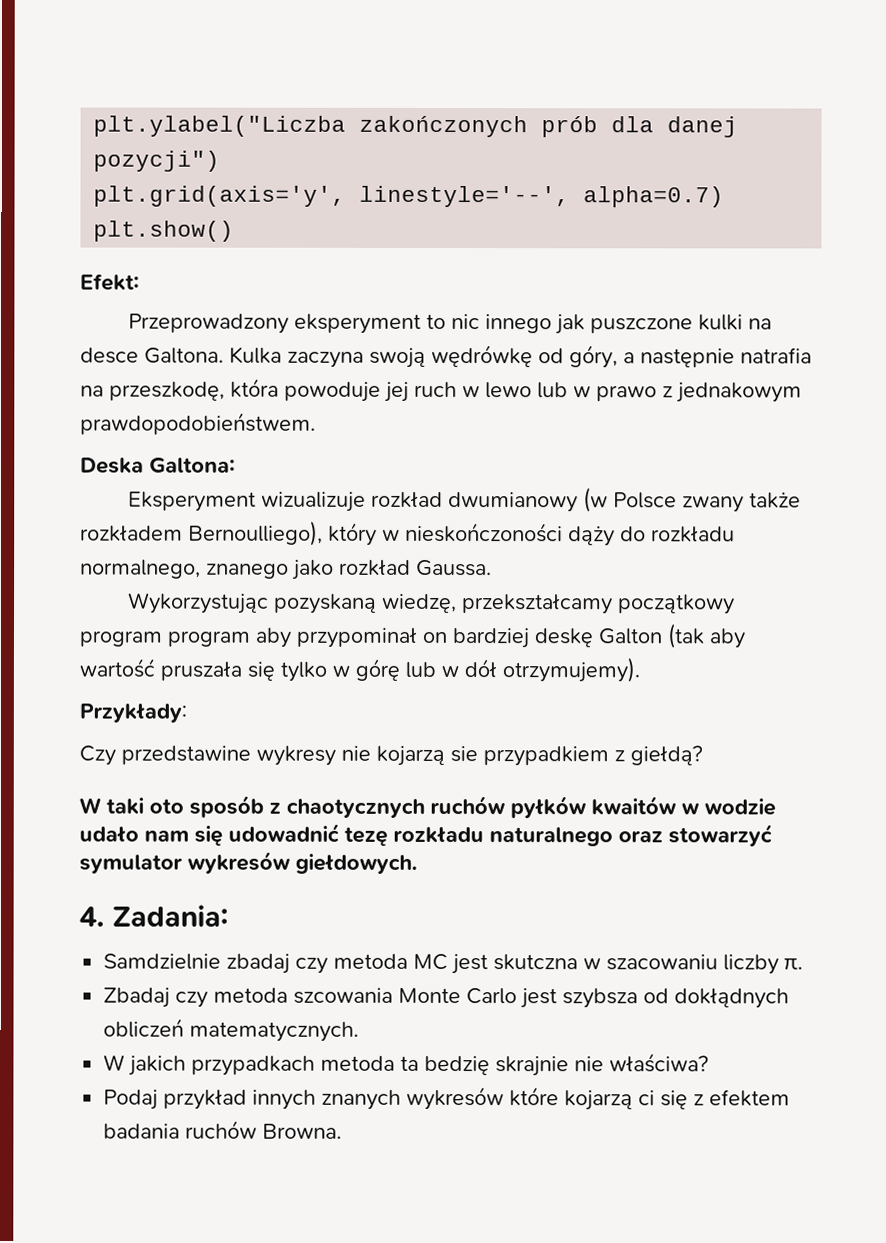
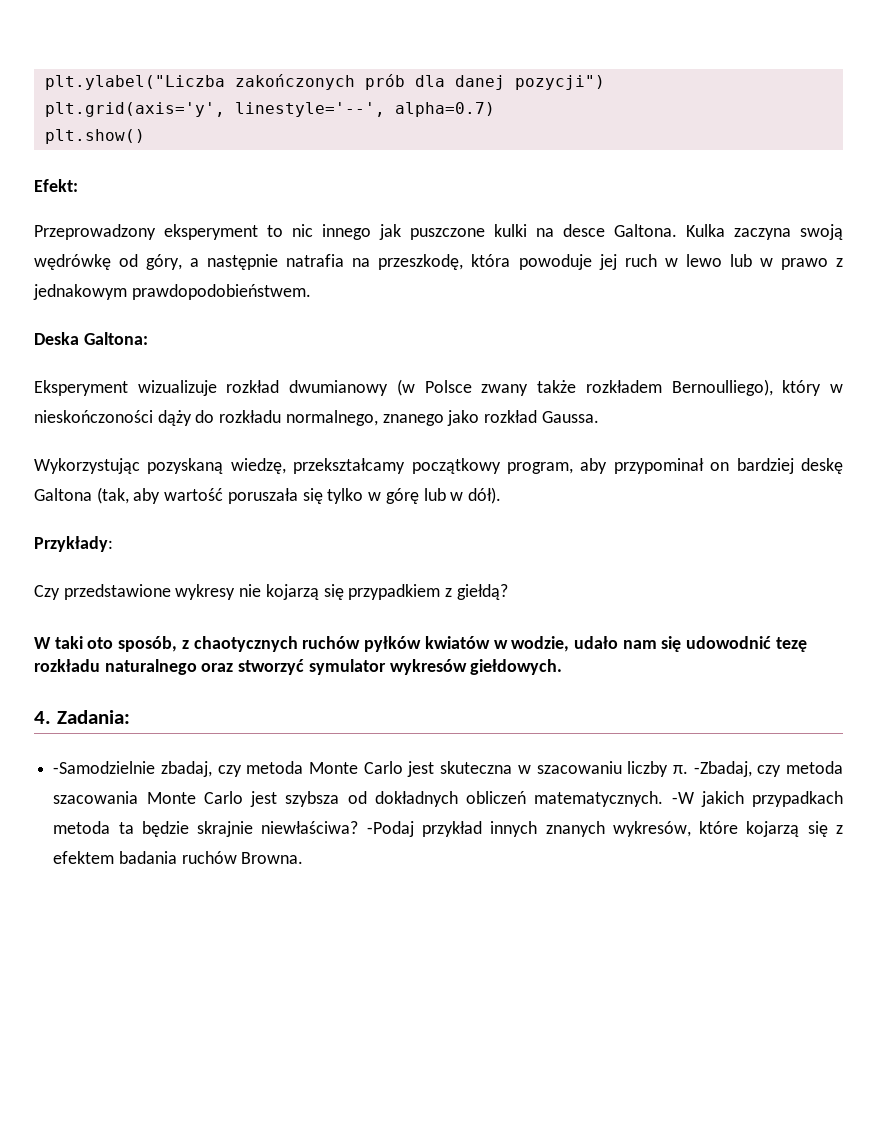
- Wykorzystując pozyskaną wiedzę, przekształcamy początkowy program program aby przypominał on bardziej deskę Galton (tak aby wartość pruszała się tylko w górę lub w dół otrzymujemy).
+ Wykorzystując pozyskaną wiedzę, przekształcamy początkowy program, aby przypominał on bardziej deskę Galtona (tak, aby wartość poruszała się tylko w górę lub w dół).
- Czy przedstawine wykresy nie kojarzą sie przypadkiem z giełdą?
+ Czy przedstawione wykresy nie kojarzą się przypadkiem z giełdą?
- W taki oto sposób z chaotycznych ruchów pyłków kwaitów w wodzie udało nam się udowadnić tezę rozkładu naturalnego oraz stowarzyć symulator wykresów giełdowych.
+ W taki oto sposób, z chaotycznych ruchów pyłków kwiatów w wodzie, udało nam się udowodnić tezę rozkładu naturalnego oraz stworzyć symulator wykresów giełdowych.
- Samdzielnie zbadaj czy metoda MC jest skutczna w szacowaniu liczby π.
- Zbadaj czy metoda szcowania Monte Carlo jest szybsza od dokłądnych obliczeń matematycznych.
- W jakich przypadkach metoda ta bedzię skrajnie nie właściwa?
- Podaj przykład innych znanych wykresów które kojarzą ci się z efektem badania ruchów Browna.
+ -Samodzielnie zbadaj, czy metoda Monte Carlo jest skuteczna w szacowaniu liczby π. -Zbadaj, czy metoda szacowania Monte Carlo jest szybsza od dokładnych obliczeń matematycznych. -W jakich przypadkach metoda ta będzie skrajnie niewłaściwa? -Podaj przykład innych znanych wykresów, które kojarzą się z efektem badania ruchów Browna.

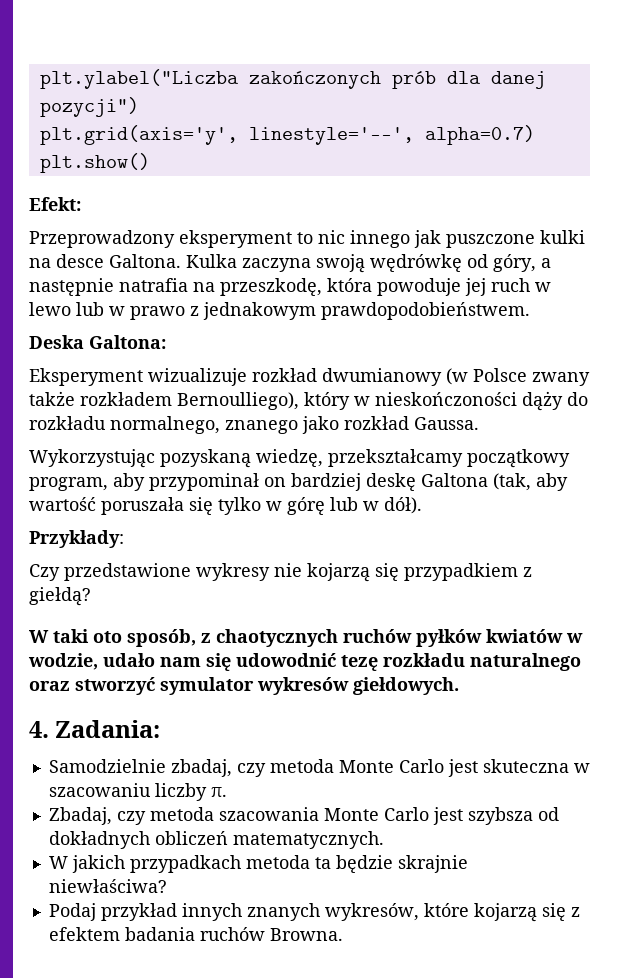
- -Samodzielnie zbadaj, czy metoda Monte Carlo jest skuteczna w szacowaniu liczby π. -Zbadaj, czy metoda szacowania Monte Carlo jest szybsza od dokładnych obliczeń matematycznych. -W jakich przypadkach metoda ta będzie skrajnie niewłaściwa? -Podaj przykład innych znanych wykresów, które kojarzą się z efektem badania ruchów Browna.
+ Samodzielnie zbadaj, czy metoda Monte Carlo jest skuteczna w szacowaniu liczby π.
+ Zbadaj, czy metoda szacowania Monte Carlo jest szybsza od dokładnych obliczeń matematycznych.
+ W jakich przypadkach metoda ta będzie skrajnie niewłaściwa?
+ Podaj przykład innych znanych wykresów, które kojarzą się z efektem badania ruchów Browna.

